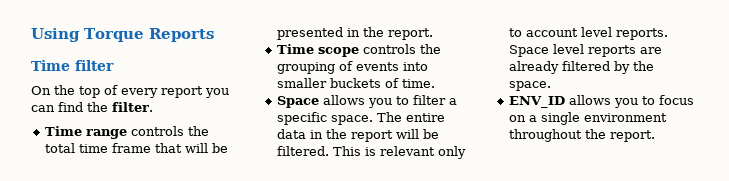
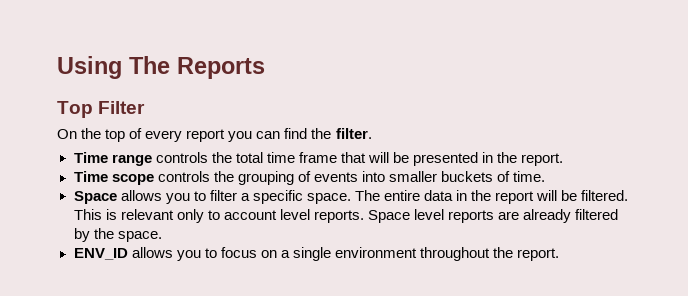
- Using Torque Reports
+ Using The Reports
- Time filter
+ Top Filter

